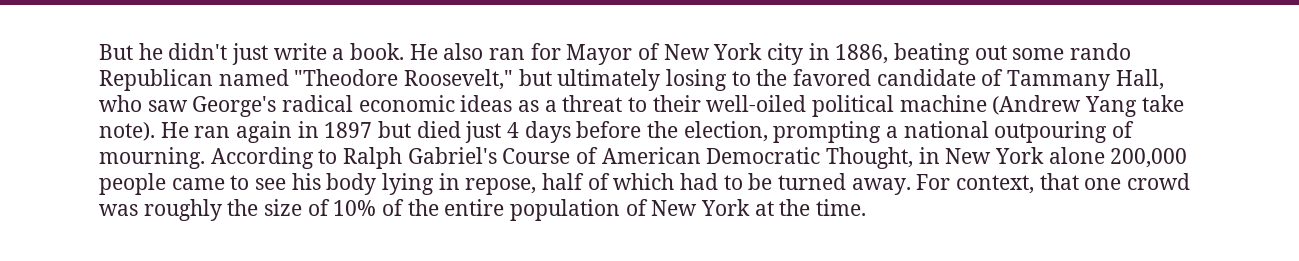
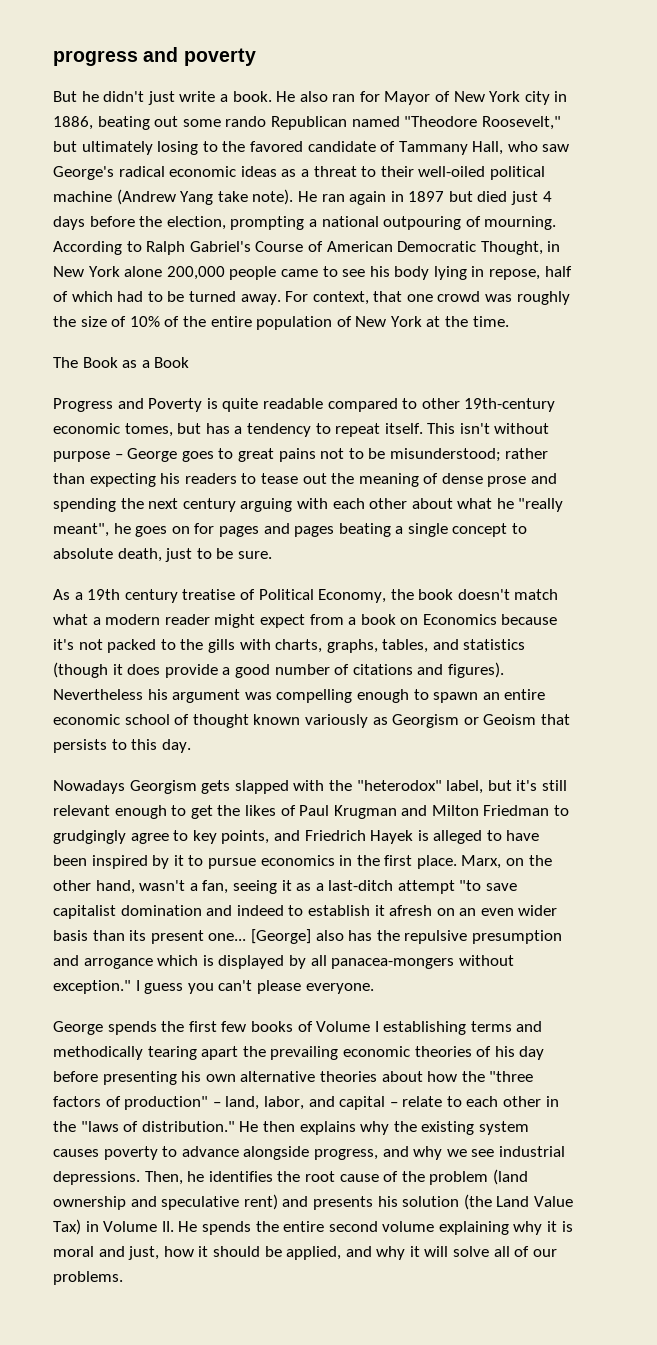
+ progress and poverty
+ The Book as a Book
+ Progress and Poverty is quite readable compared to other 19th-century economic tomes, but has a tendency to repeat itself. This isn't without purpose – George goes to great pains not to be misunderstood; rather than expecting his readers to tease out the meaning of dense prose and spending the next century arguing with each other about what he "really meant", he goes on for pages and pages beating a single concept to absolute death, just to be sure.
+ As a 19th century treatise of Political Economy, the book doesn't match what a modern reader might expect from a book on Economics because it's not packed to the gills with charts, graphs, tables, and statistics (though it does provide a good number of citations and figures). Nevertheless his argument was compelling enough to spawn an entire economic school of thought known variously as Georgism or Geoism that persists to this day.
+ Nowadays Georgism gets slapped with the "heterodox" label, but it's still relevant enough to get the likes of Paul Krugman and Milton Friedman to grudgingly agree to key points, and Friedrich Hayek is alleged to have been inspired by it to pursue economics in the first place. Marx, on the other hand, wasn't a fan, seeing it as a last-ditch attempt "to save capitalist domination and indeed to establish it afresh on an even wider basis than its present one... [George] also has the repulsive presumption and arrogance which is displayed by all panacea-mongers without exception." I guess you can't please everyone.
+ George spends the first few books of Volume I establishing terms and methodically tearing apart the prevailing economic theories of his day before presenting his own alternative theories about how the "three factors of production" – land, labor, and capital – relate to each other in the "laws of distribution." He then explains why the existing system causes poverty to advance alongside progress, and why we see industrial depressions. Then, he identifies the root cause of the problem (land ownership and speculative rent) and presents his solution (the Land Value Tax) in Volume II. He spends the entire second volume explaining why it is moral and just, how it should be applied, and why it will solve all of our problems.

